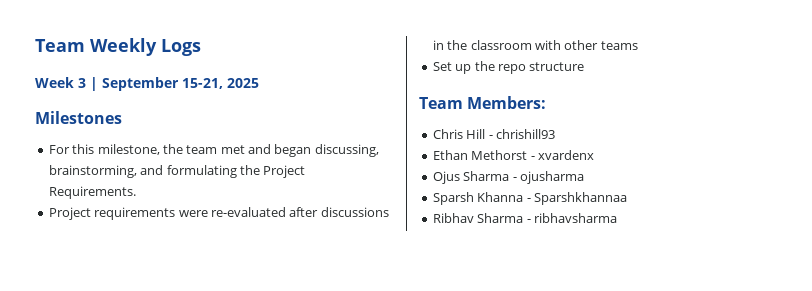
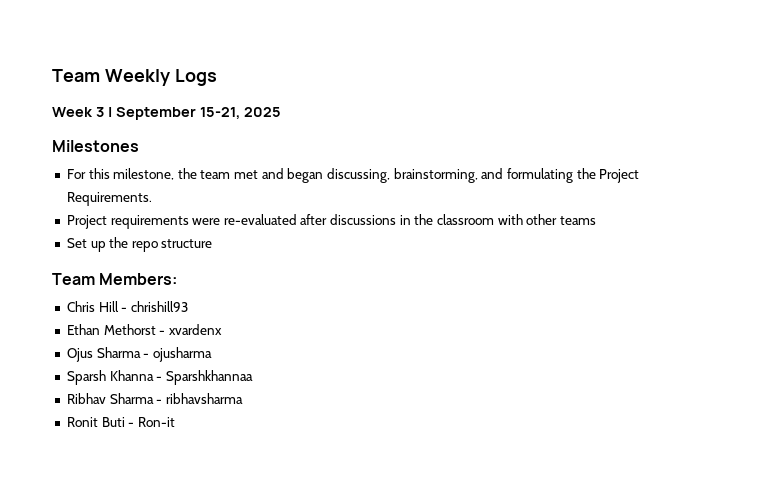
+ Ronit Buti - Ron-it

